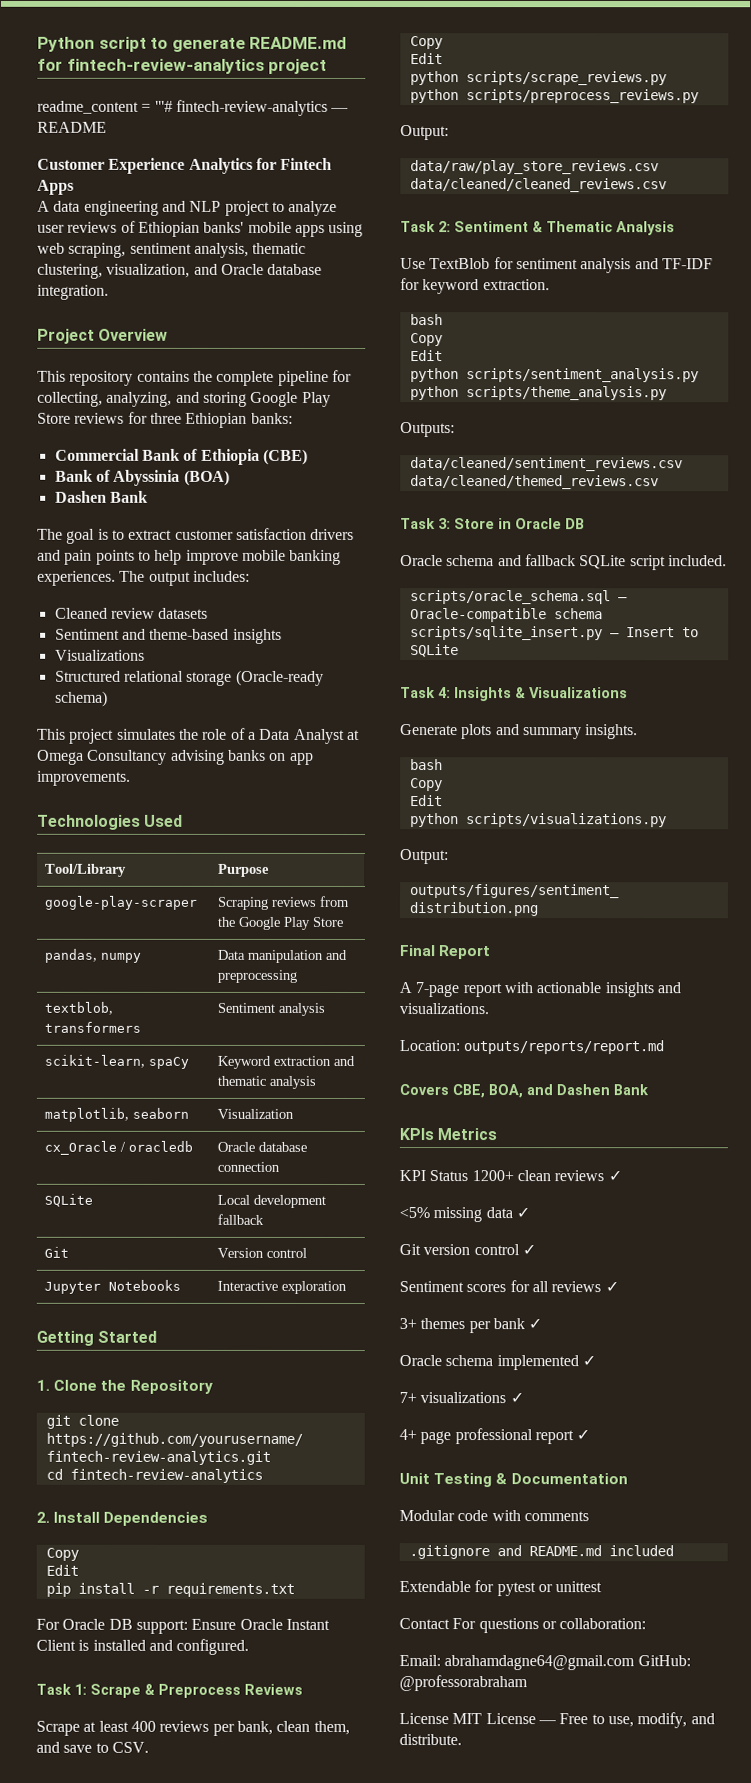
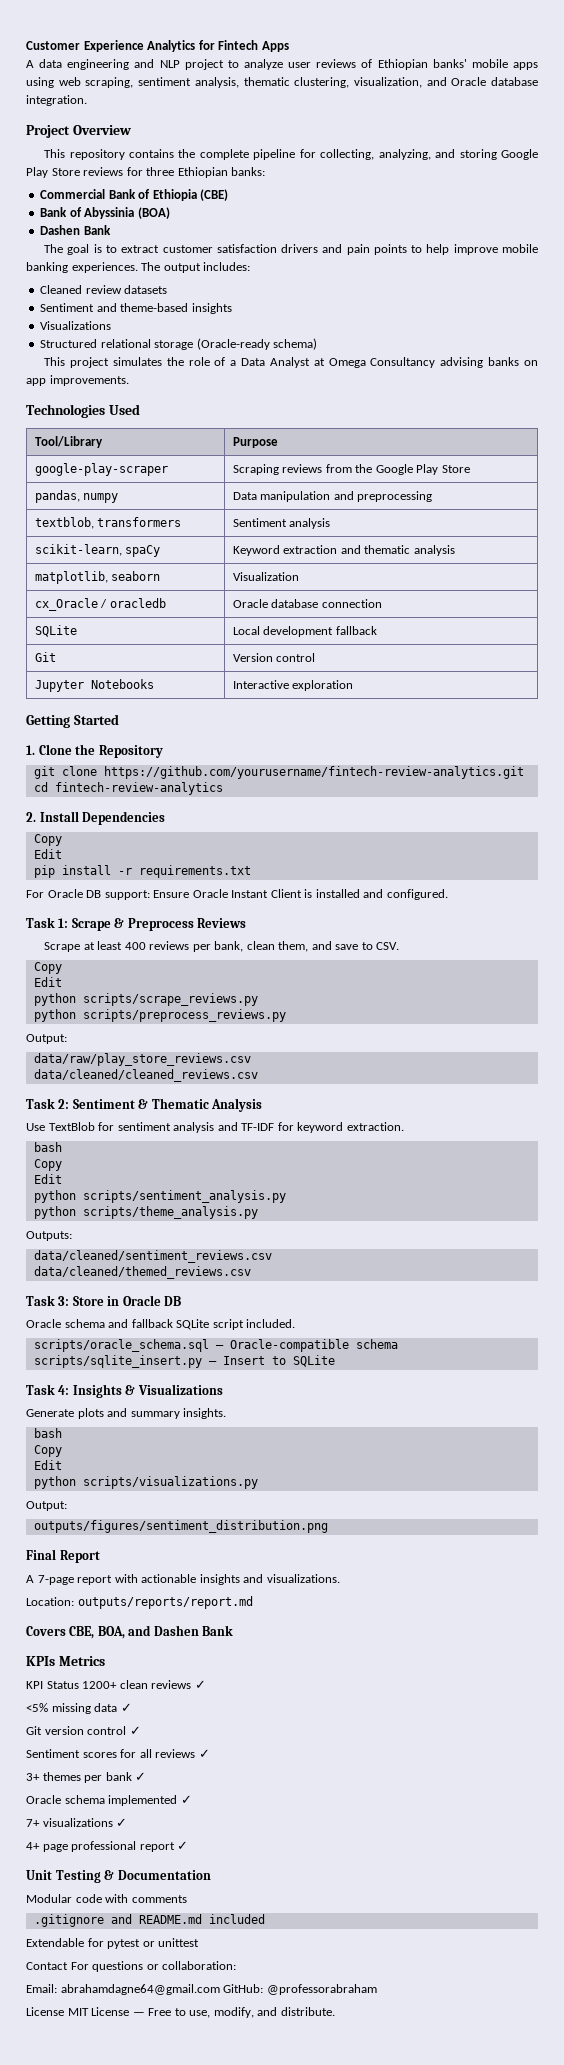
- Python script to generate README.md for fintech-review-analytics project
- readme_content = '''# fintech-review-analytics — README

